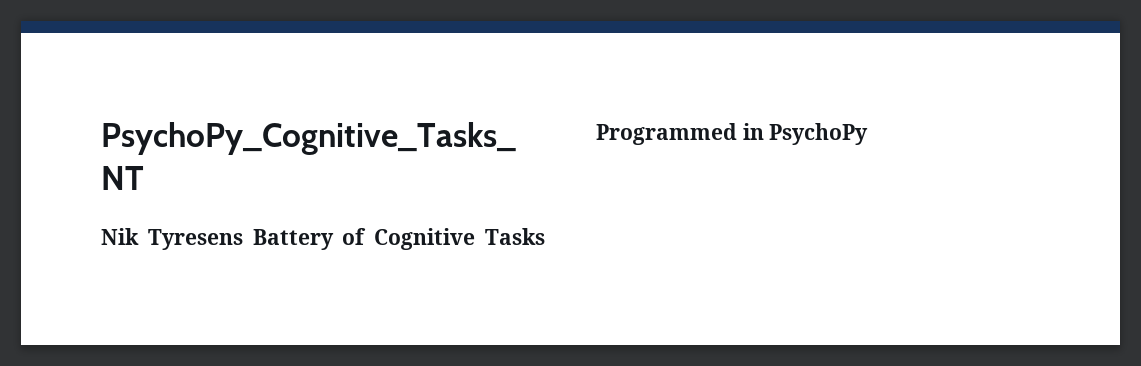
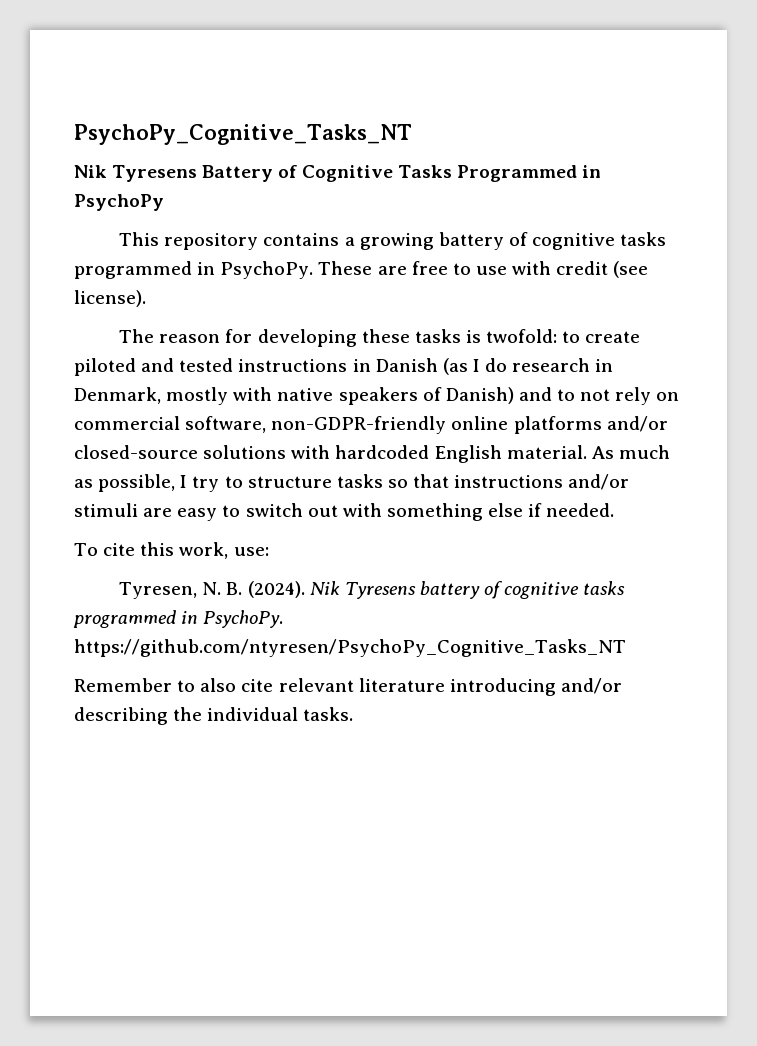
+ This repository contains a growing battery of cognitive tasks programmed in PsychoPy. These are free to use with credit (see license).
+ The reason for developing these tasks is twofold: to create piloted and tested instructions in Danish (as I do research in Denmark, mostly with native speakers of Danish) and to not rely on commercial software, non-GDPR-friendly online platforms and/or closed-source solutions with hardcoded English material. As much as possible, I try to structure tasks so that instructions and/or stimuli are easy to switch out with something else if needed.
+ To cite this work, use:
+ Tyresen, N. B. (2024). Nik Tyresens battery of cognitive tasks programmed in PsychoPy. https://github.com/ntyresen/PsychoPy_Cognitive_Tasks_NT
+ Remember to also cite relevant literature introducing and/or describing the individual tasks.

